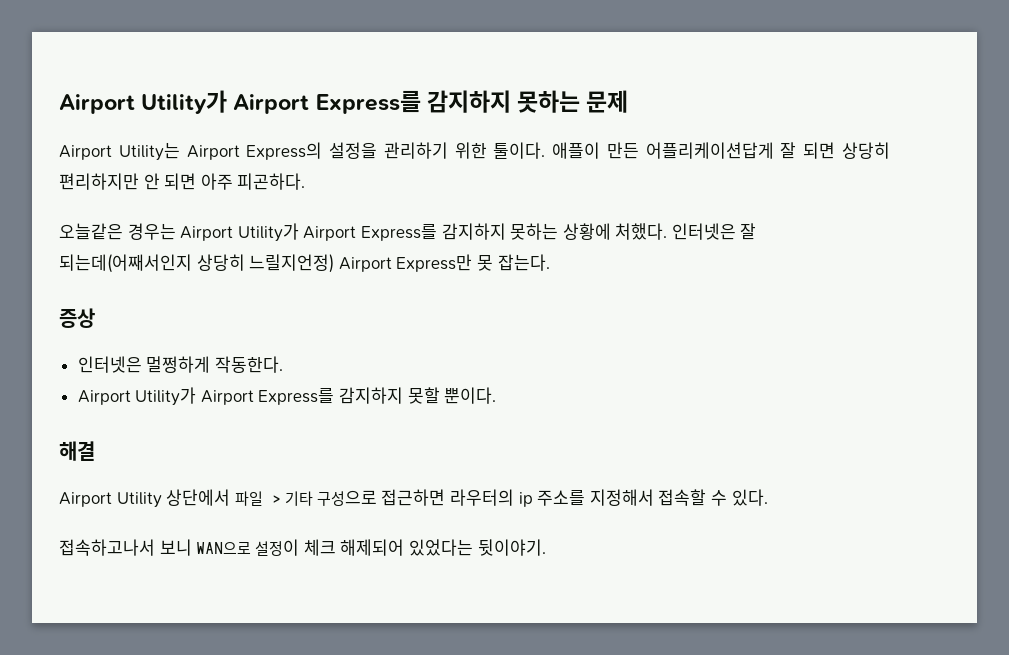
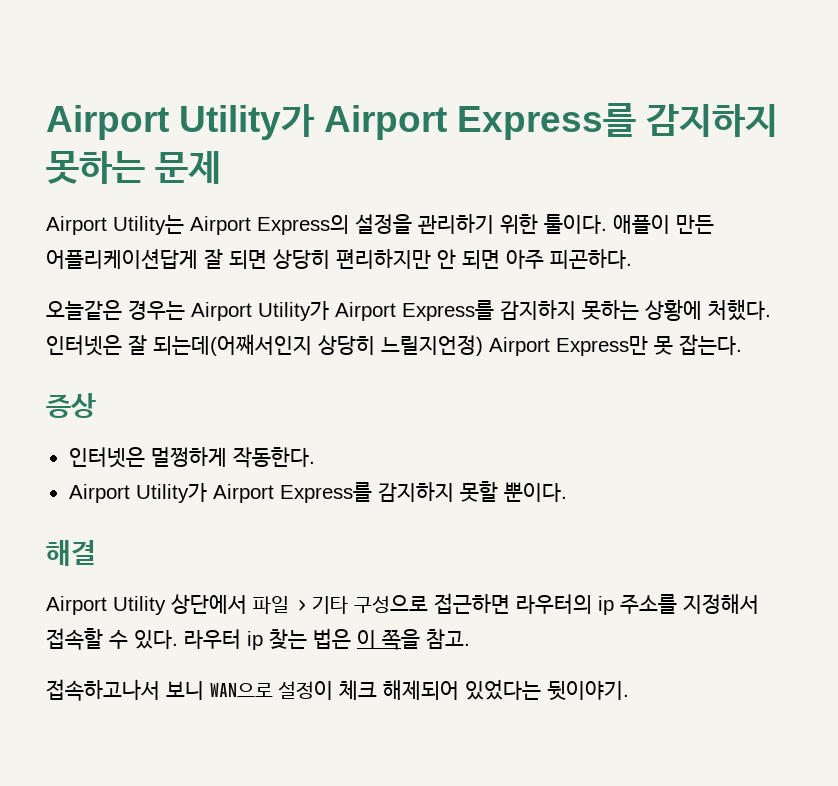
+ 라우터 ip 찾는 법은 이 쪽을 참고.

